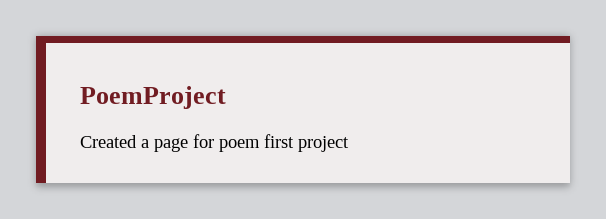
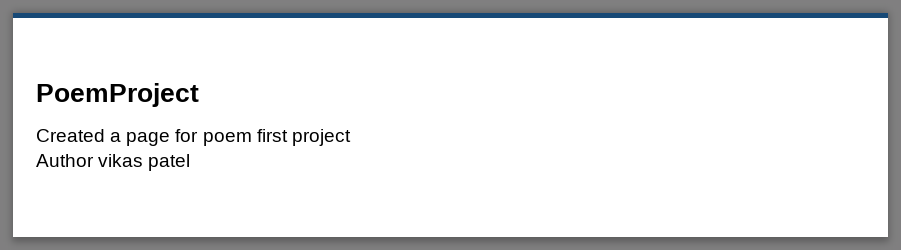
+ Author vikas patel

